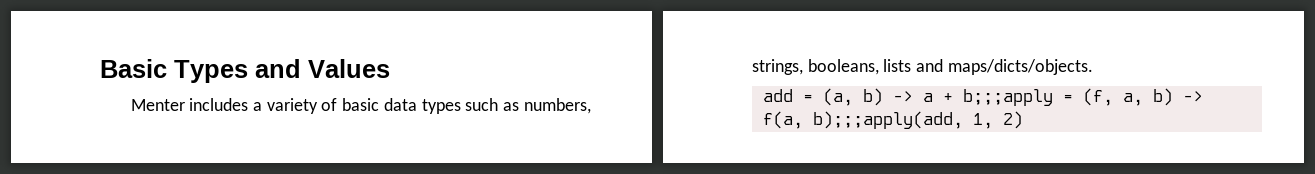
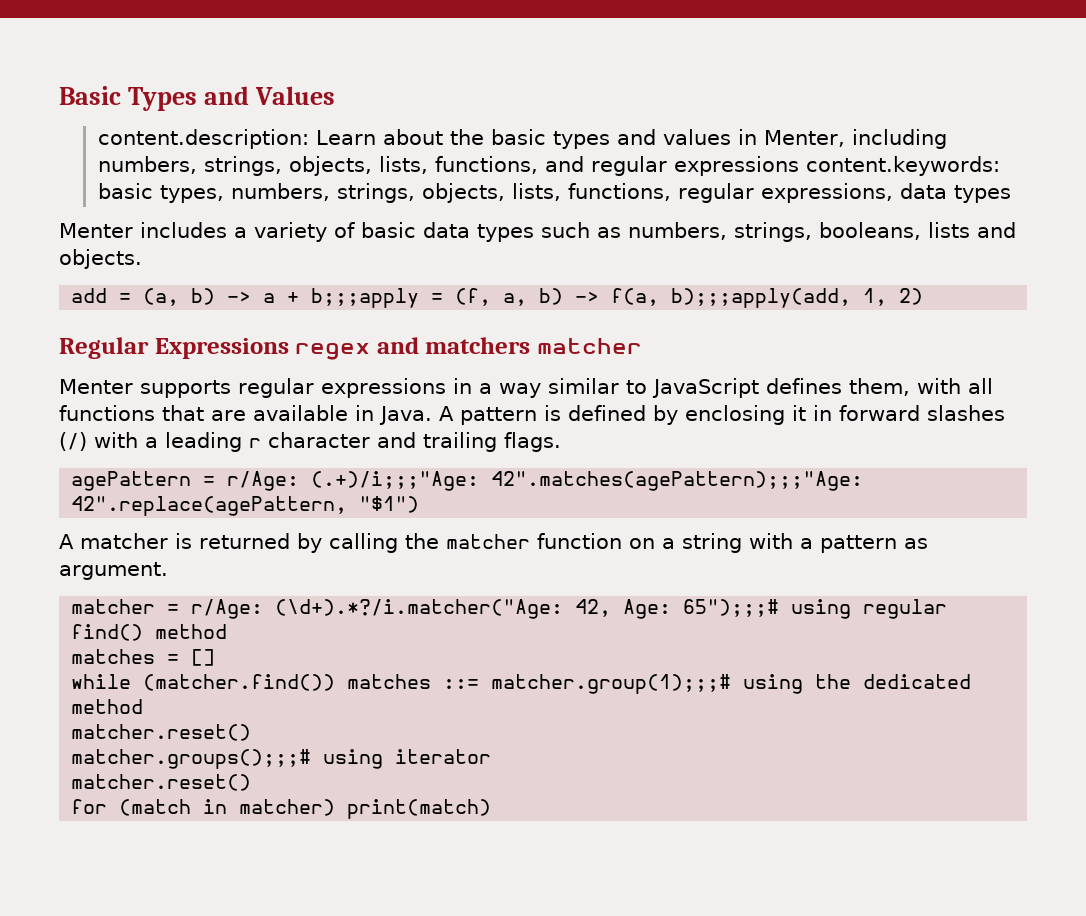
+ content.description: Learn about the basic types and values in Menter, including numbers, strings, objects, lists, functions, and regular expressions content.keywords: basic types, numbers, strings, objects, lists, functions, regular expressions, data types
- Menter includes a variety of basic data types such as numbers, strings, booleans, lists and maps/dicts/objects.
+ Menter includes a variety of basic data types such as numbers, strings, booleans, lists and objects.
+ Regular Expressions regex and matchers matcher
+ Menter supports regular expressions in a way similar to JavaScript defines them, with all functions that are available in Java. A pattern is defined by enclosing it in forward slashes (/) with a leading r character and trailing flags.
+ agePattern = r/Age: (.+)/i;;;"Age: 42".matches(agePattern);;;"Age: 42".replace(agePattern, "$1")
+ A matcher is returned by calling the matcher function on a string with a pattern as argument.
+ matcher = r/Age: (\d+).*?/i.matcher("Age: 42, Age: 65");;;# using regular find() method
+ matches = []
+ while (matcher.find()) matches ::= matcher.group(1);;;# using the dedicated method
+ matcher.reset()
+ matcher.groups();;;# using iterator
+ matcher.reset()
+ for (match in matcher) print(match)

